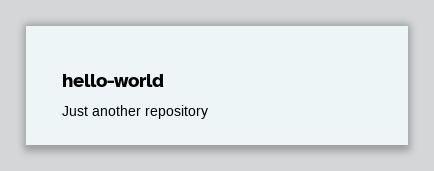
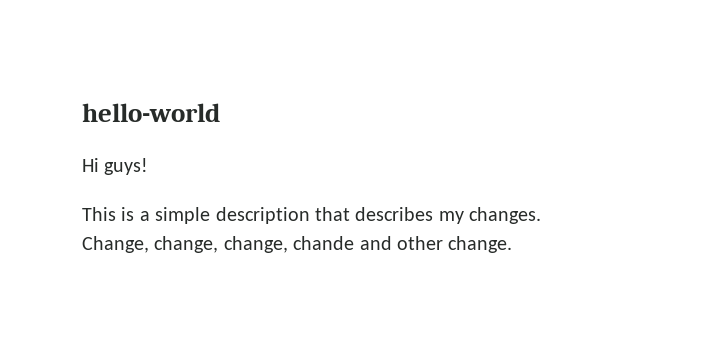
- Just another repository
+ Hi guys!
+ This is a simple description that describes my changes. Change, change, change, chande and other change.

